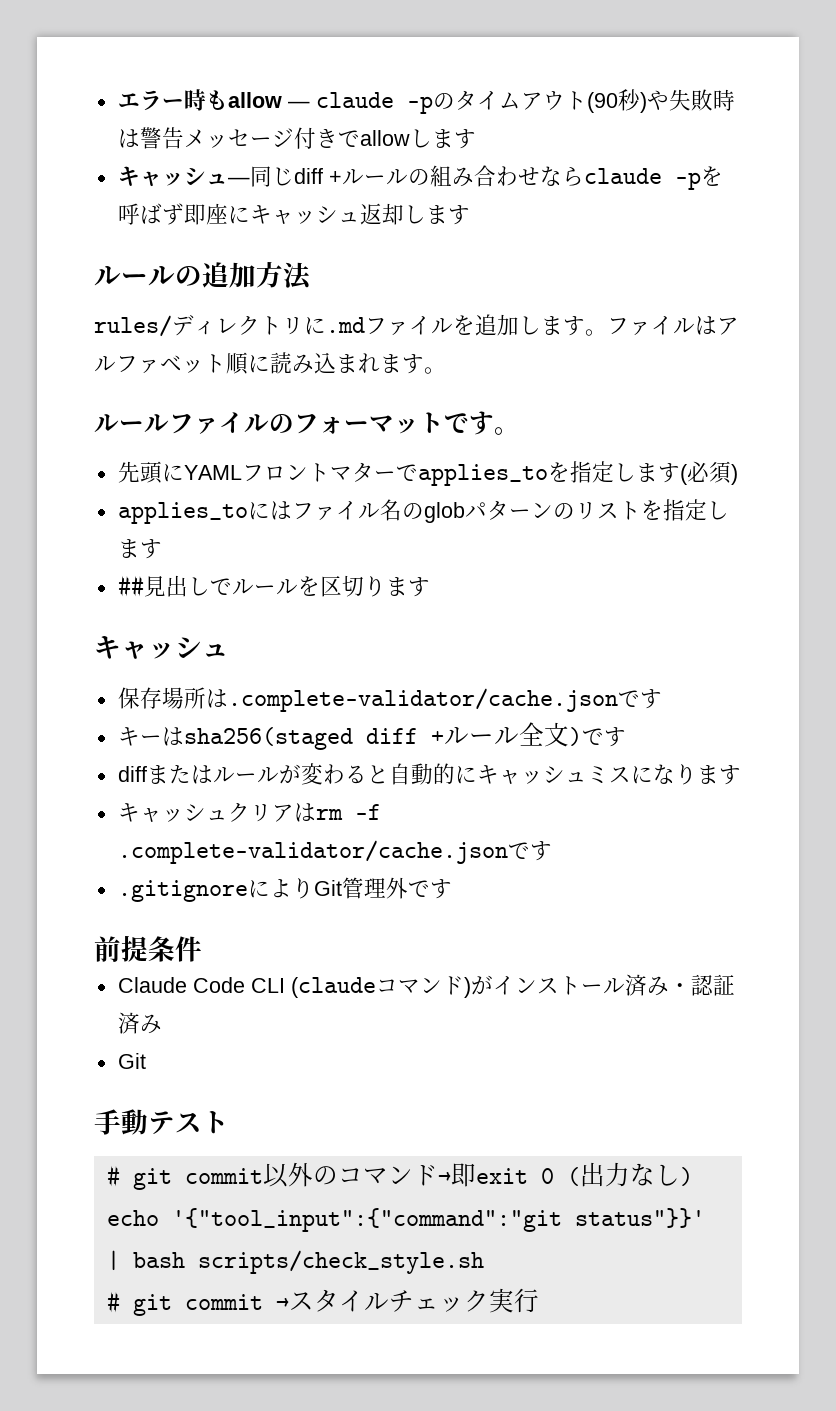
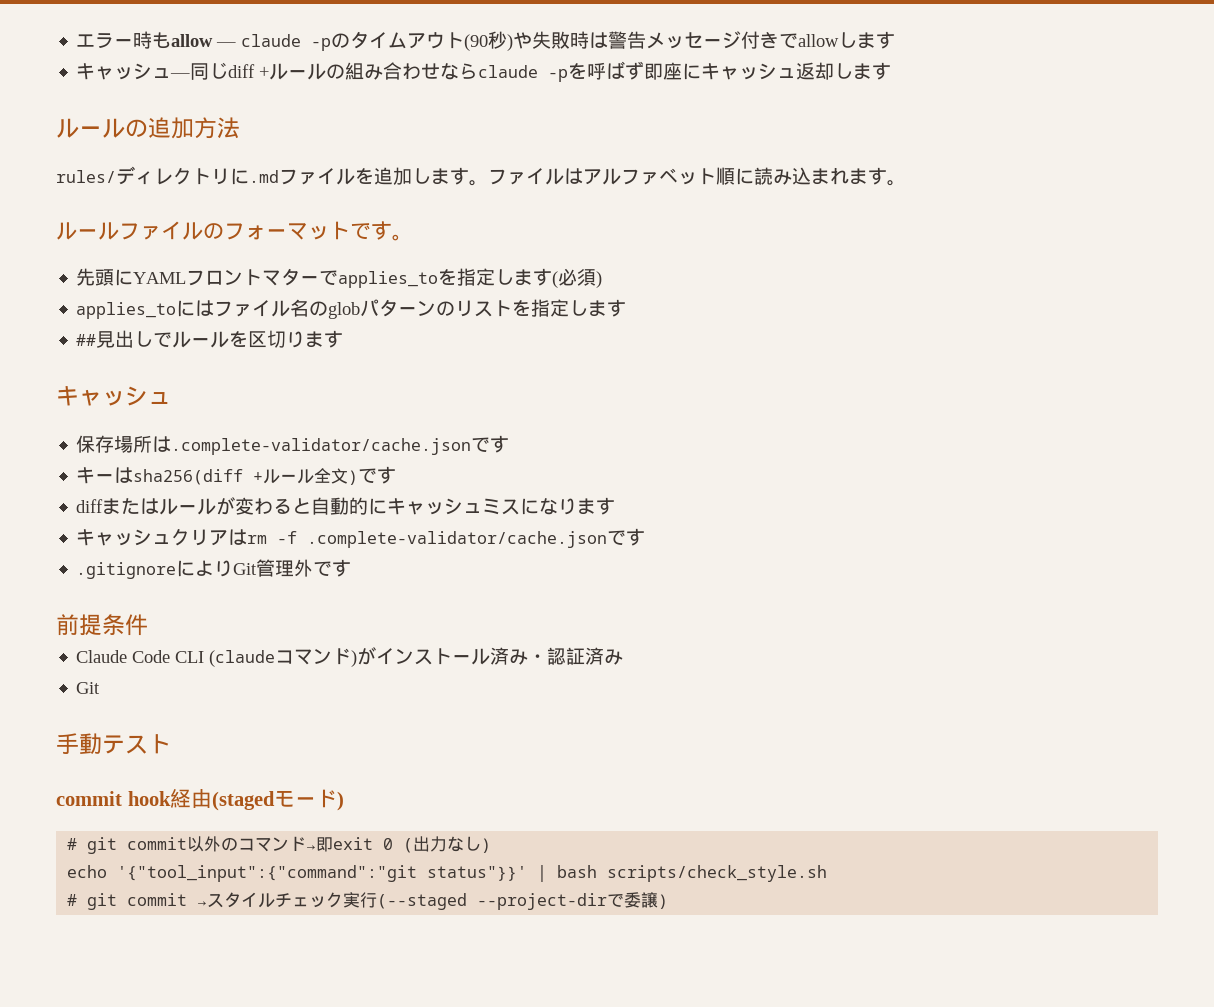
- キーはsha256(staged diff +ルール全文)です
+ キーはsha256(diff +ルール全文)です
+ commit hook経由(stagedモード)
- # git commit →スタイルチェック実行
+ # git commit →スタイルチェック実行(--staged --project-dirで委譲)

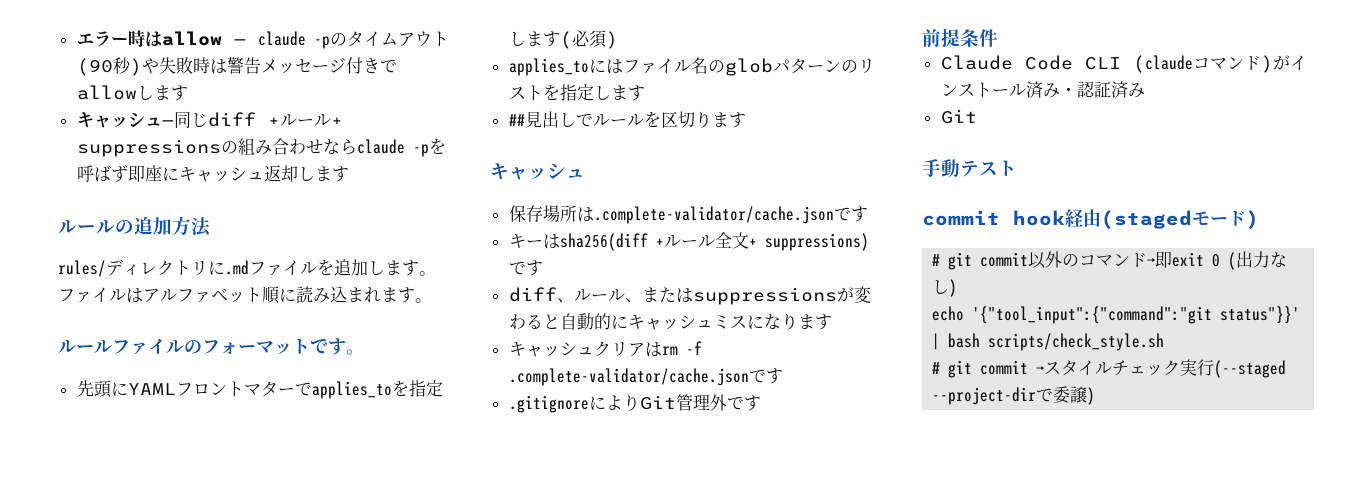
- エラー時もallow — claude -pのタイムアウト(90秒)や失敗時は警告メッセージ付きでallowします
+ エラー時はallow — claude -pのタイムアウト(90秒)や失敗時は警告メッセージ付きでallowします
- キャッシュ—同じdiff +ルールの組み合わせならclaude -pを呼ばず即座にキャッシュ返却します
+ キャッシュ—同じdiff +ルール+ suppressionsの組み合わせならclaude -pを呼ばず即座にキャッシュ返却します
- キーはsha256(diff +ルール全文)です
+ キーはsha256(diff +ルール全文+ suppressions)です
- diffまたはルールが変わると自動的にキャッシュミスになります
+ diff、ルール、またはsuppressionsが変わると自動的にキャッシュミスになります

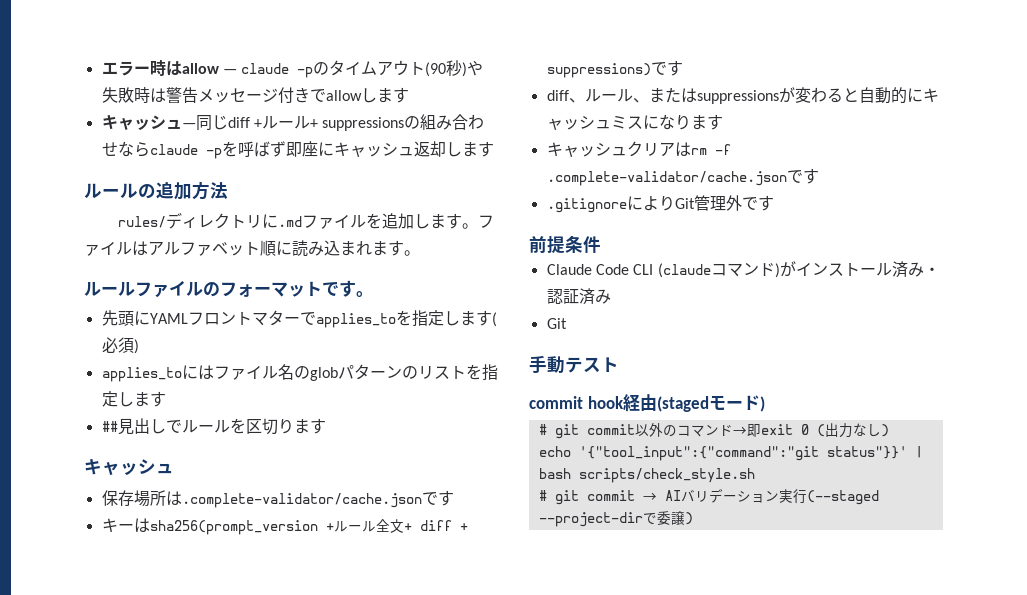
- キーはsha256(diff +ルール全文+ suppressions)です
+ キーはsha256(prompt_version +ルール全文+ diff + suppressions)です
- # git commit →スタイルチェック実行(--staged --project-dirで委譲)
+ # git commit → AIバリデーション実行(--staged --project-dirで委譲)

